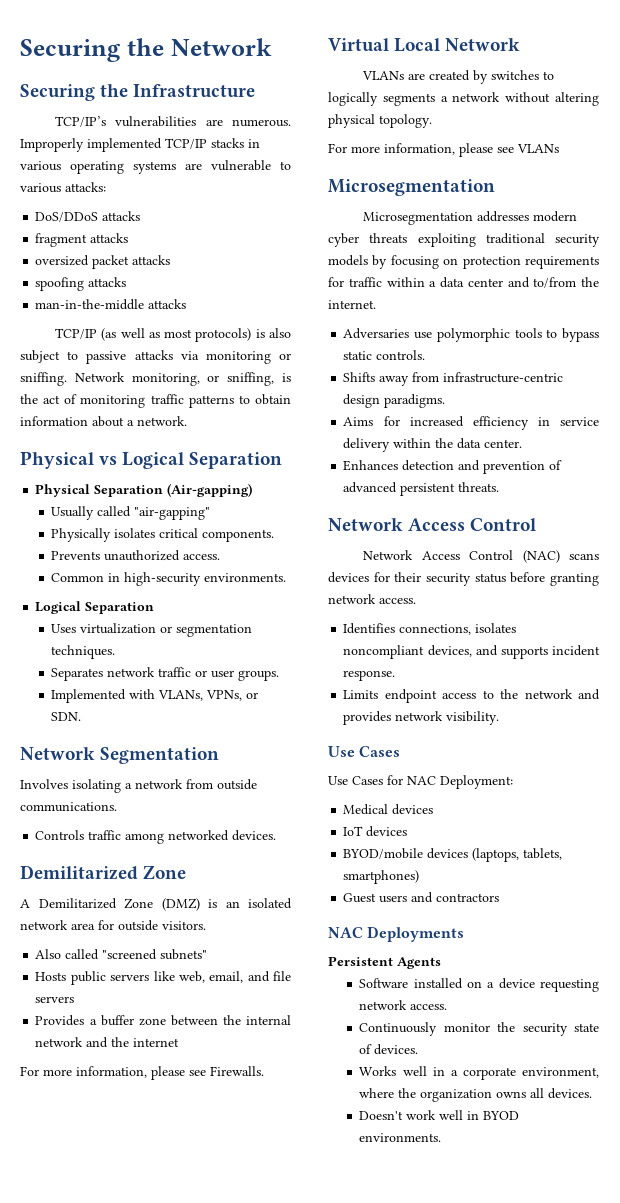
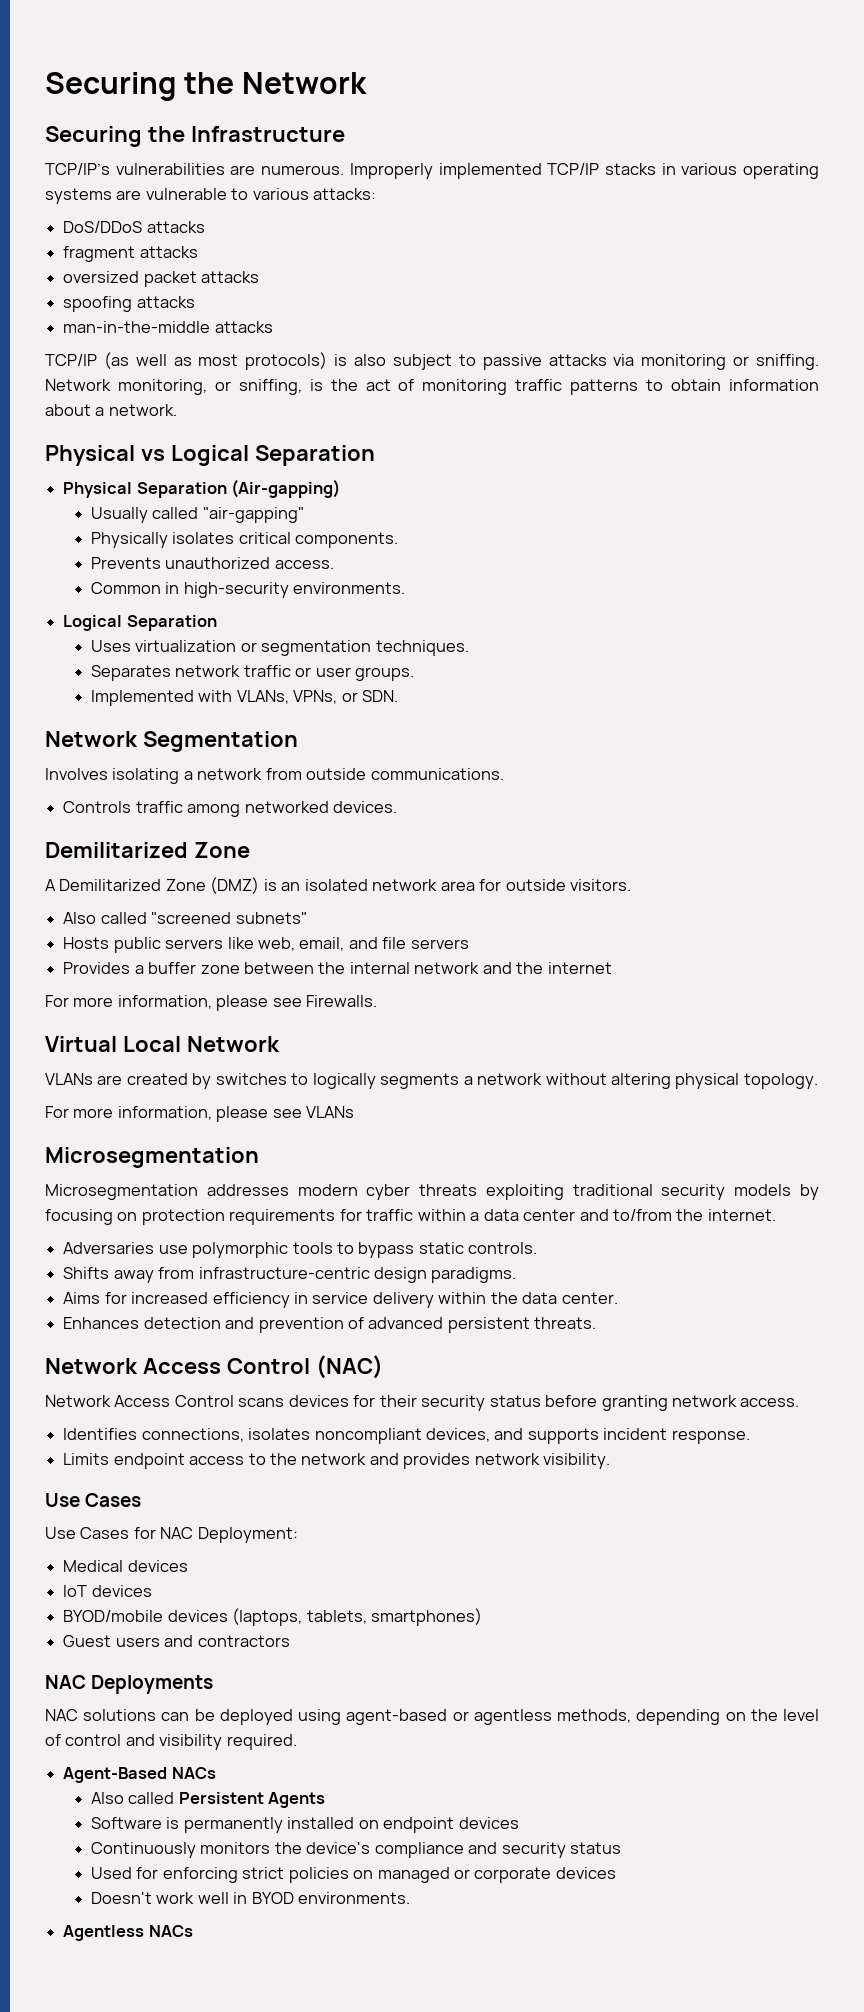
  Enhances detection and prevention of advanced persistent threats.
- Network Access Control
- Network Access Control (NAC) scans devices for their security status before granting network access.
+ Network Access Control (NAC)
+ Network Access Control scans devices for their security status before granting network access.
- Persistent Agents
- Software installed on a device requesting network access.
- Continuously monitor the security state of devices.
- Works well in a corporate environment, where the organization owns all devices.
+ NAC solutions can be deployed using agent-based or agentless methods, depending on the level of control and visibility required.
+ Agent-Based NACs
+ Also called Persistent Agents
+ Software is permanently installed on endpoint devices
+ Continuously monitors the device's compliance and security status
+ Used for enforcing strict policies on managed or corporate devices
+ Agentless NACs

